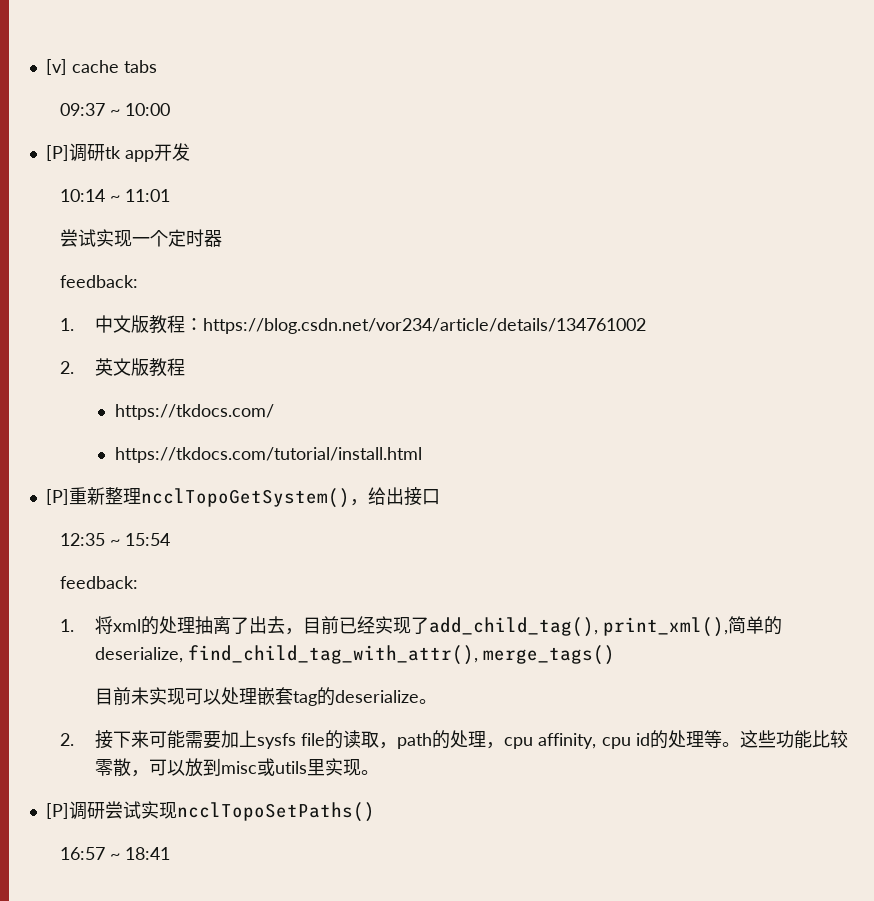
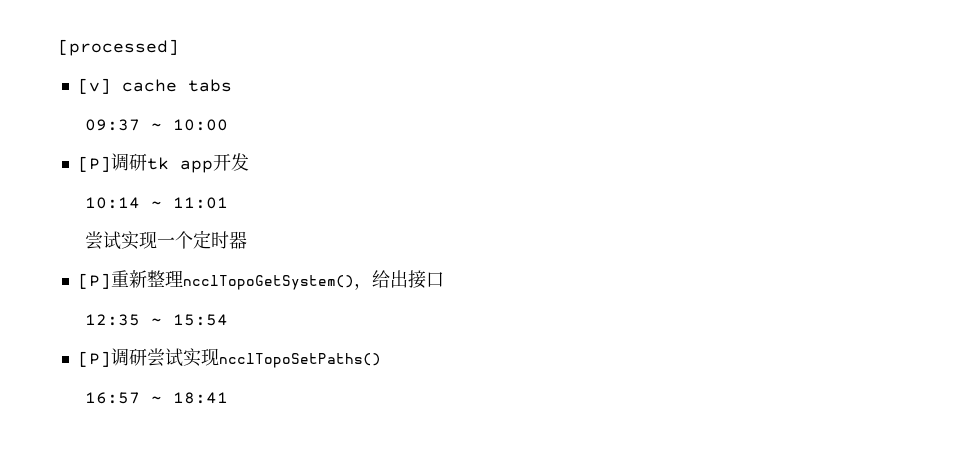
+ [processed]
  尝试实现一个定时器
- feedback:
- 1.中文版教程：https://blog.csdn.net/vor234/article/details/134761002
- 2.英文版教程
- https://tkdocs.com/
- https://tkdocs.com/tutorial/install.html
  12:35 ~ 15:54
- feedback:
- 1.将xml的处理抽离了出去，目前已经实现了add_child_tag(), print_xml(),简单的deserialize, find_child_tag_with_attr(), merge_tags()
- 目前未实现可以处理嵌套tag的deserialize。
- 2.接下来可能需要加上sysfs file的读取，path的处理，cpu affinity, cpu id的处理等。这些功能比较零散，可以放到misc或utils里实现。

